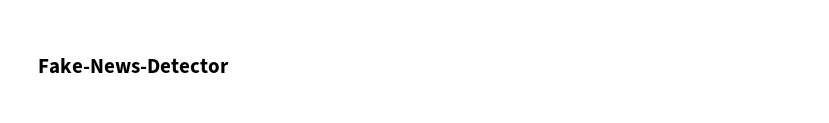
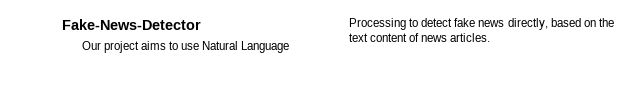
+ Our project aims to use Natural Language Processing to detect fake news directly, based on the text content of news articles.

